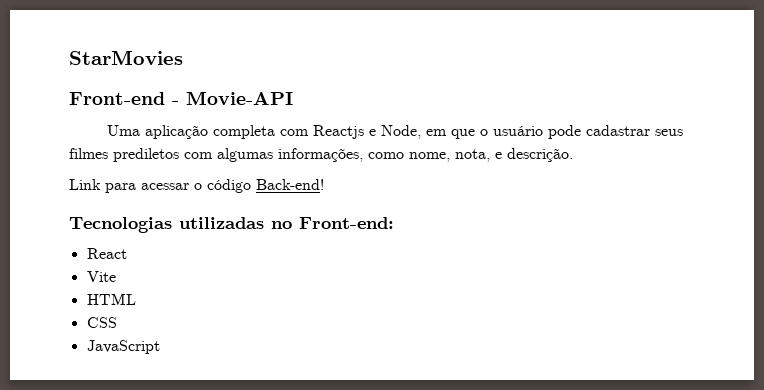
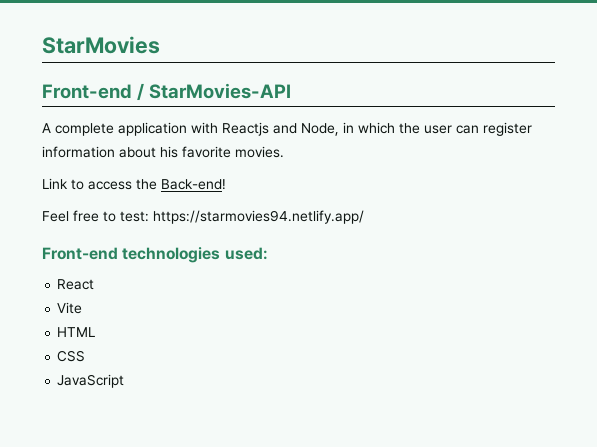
- Front-end - Movie-API
- Uma aplicação completa com Reactjs e Node, em que o usuário pode cadastrar seus filmes prediletos com algumas informações, como nome, nota, e descrição.
- Link para acessar o código Back-end!
- Tecnologias utilizadas no Front-end:
+ Front-end / StarMovies-API
+ A complete application with Reactjs and Node, in which the user can register information about his favorite movies.
+ Link to access the Back-end!
+ Feel free to test: https://starmovies94.netlify.app/
+ Front-end technologies used:

